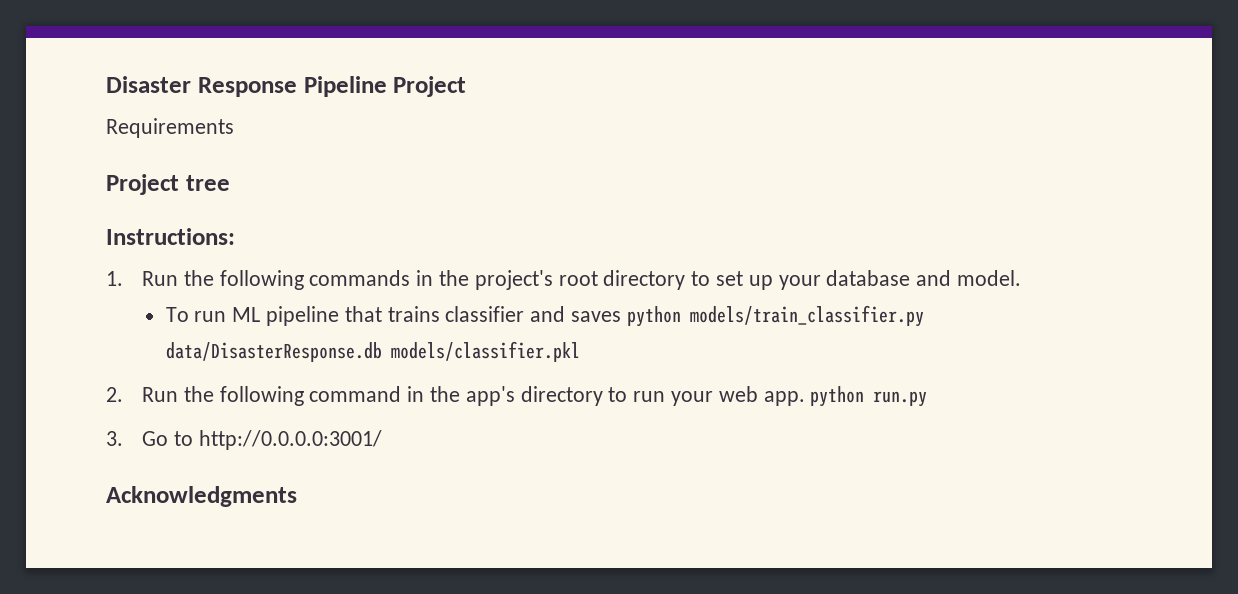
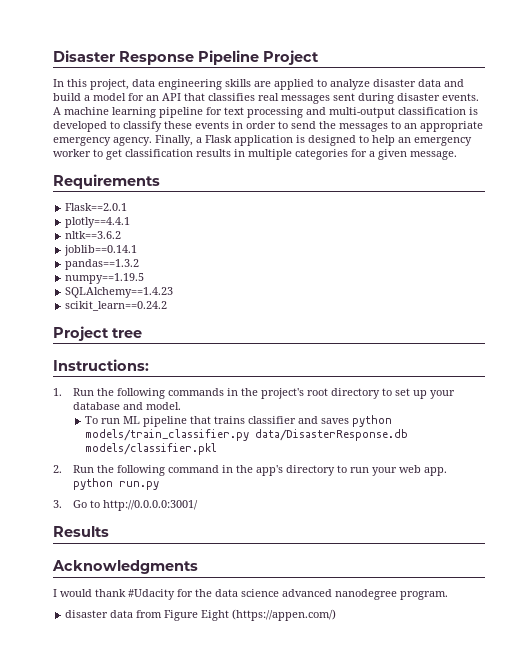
+ In this project, data engineering skills are applied to analyze disaster data and build a model for an API that classifies real messages sent during disaster events. A machine learning pipeline for text processing and multi-output classification is developed to classify these events in order to send the messages to an appropriate emergency agency. Finally, a Flask application is designed to help an emergency worker to get classification results in multiple categories for a given message.
  Requirements
+ Flask==2.0.1
+ plotly==4.4.1
+ nltk==3.6.2
+ joblib==0.14.1
+ pandas==1.3.2
+ numpy==1.19.5
+ SQLAlchemy==1.4.23
+ scikit_learn==0.24.2
+ Results
+ I would thank #Udacity for the data science advanced nanodegree program.
+ disaster data from Figure Eight (https://appen.com/)

